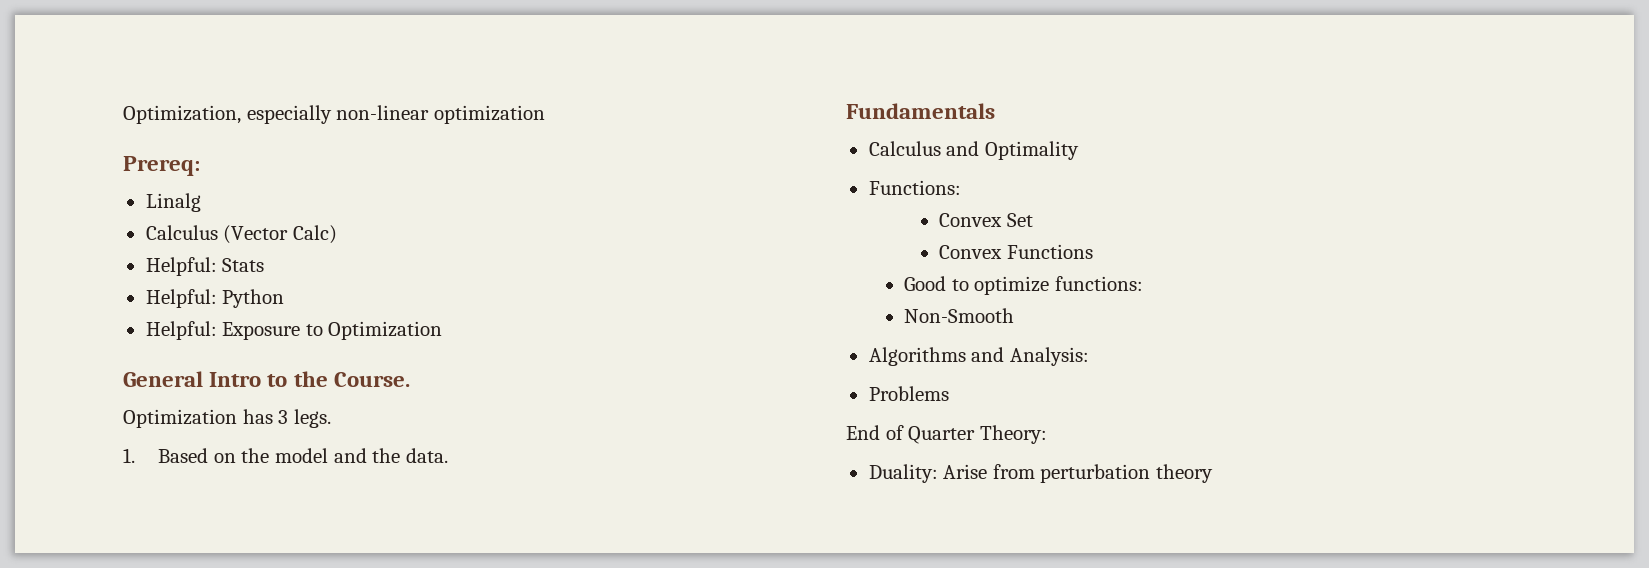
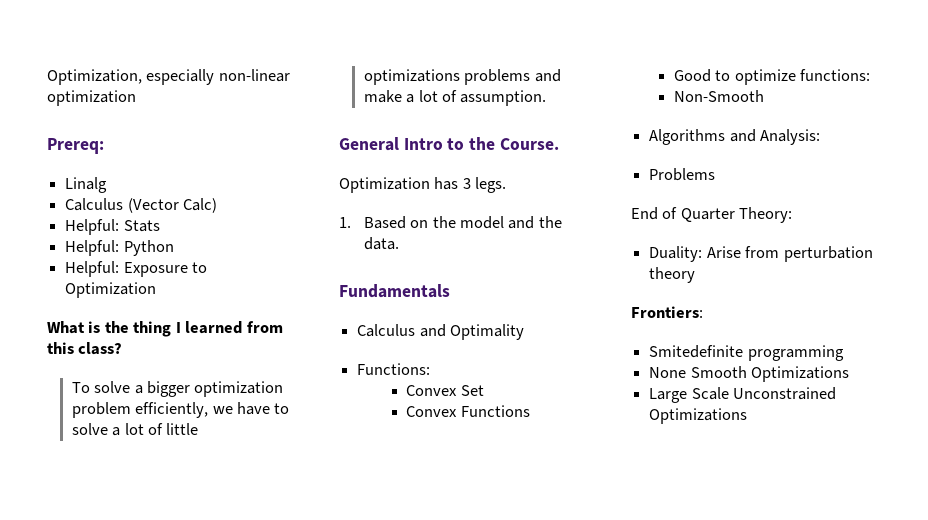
+ What is the thing I learned from this class?
+ To solve a bigger optimization problem efficiently, we have to solve a lot of little optimizations problems and make a lot of assumption.
+ Frontiers:
+ Smitedefinite programming
+ None Smooth Optimizations
+ Large Scale Unconstrained Optimizations

